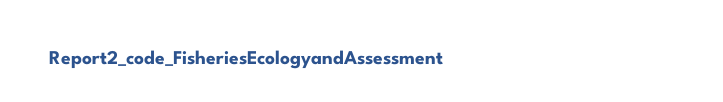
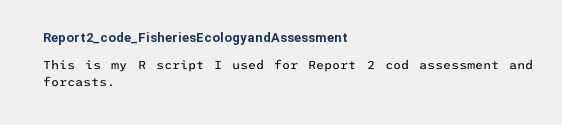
+ This is my R script I used for Report 2 cod assessment and forcasts.

